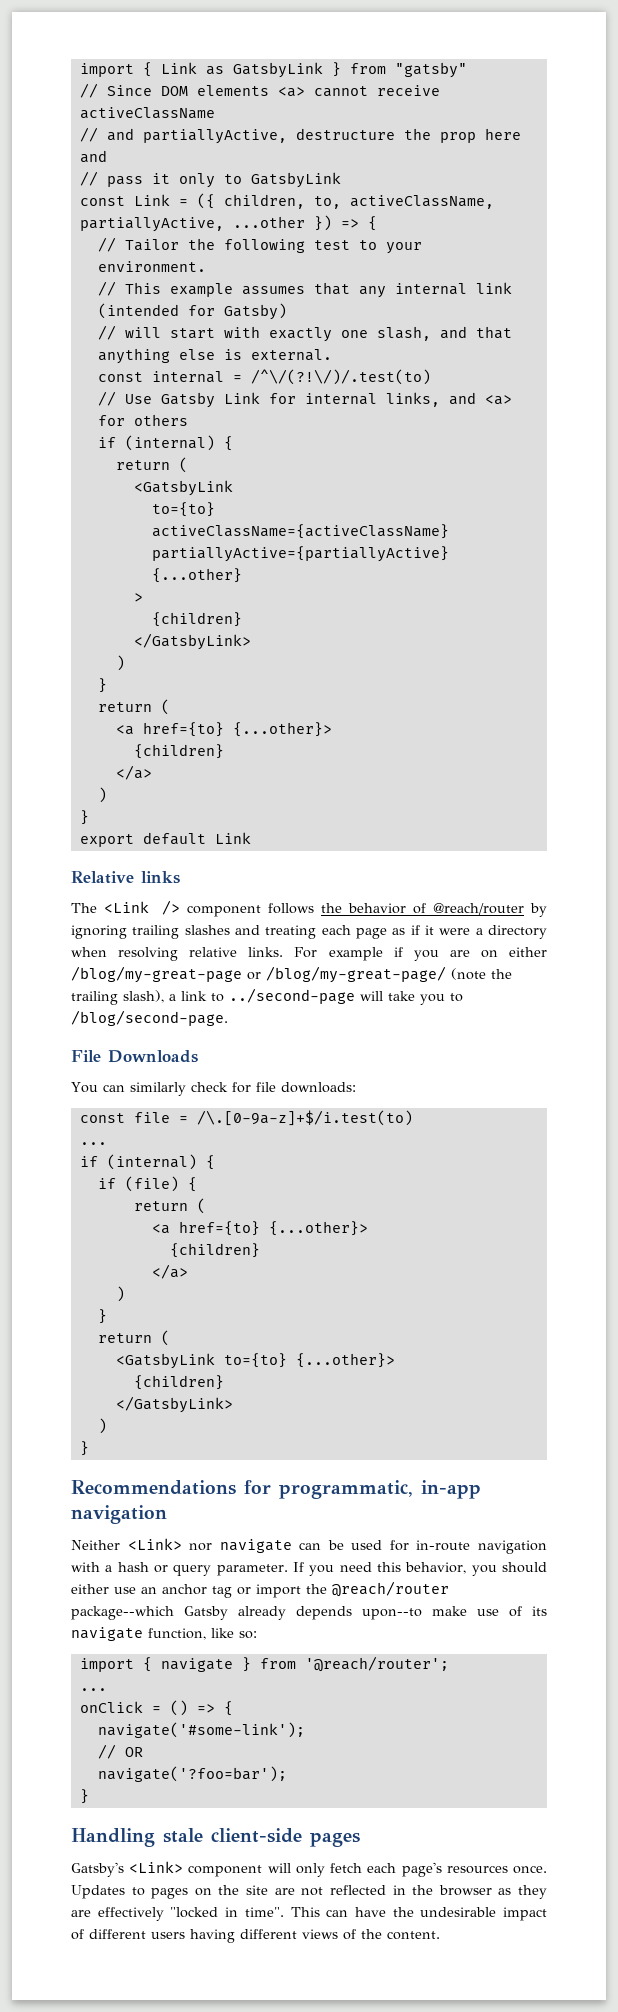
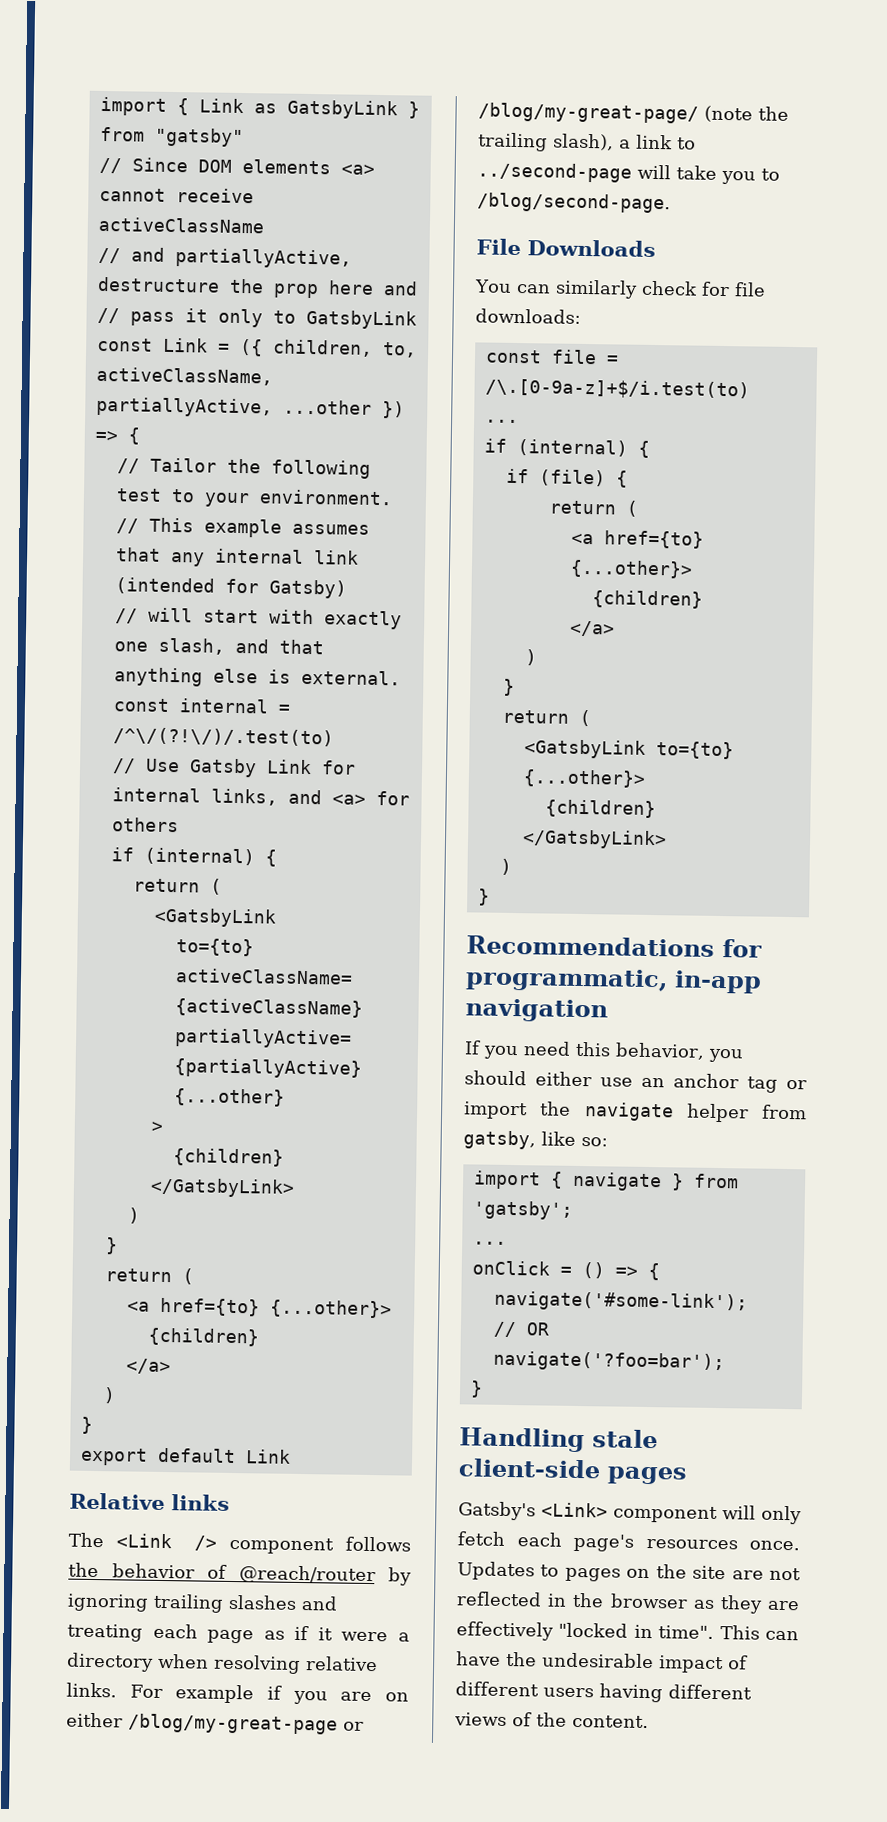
- Neither <Link> nor navigate can be used for in-route navigation with a hash or query parameter. If you need this behavior, you should either use an anchor tag or import the @reach/router package--which Gatsby already depends upon--to make use of its navigate function, like so:
+ If you need this behavior, you should either use an anchor tag or import the navigate helper from gatsby, like so:
- import { navigate } from '@reach/router';
+ import { navigate } from 'gatsby';

